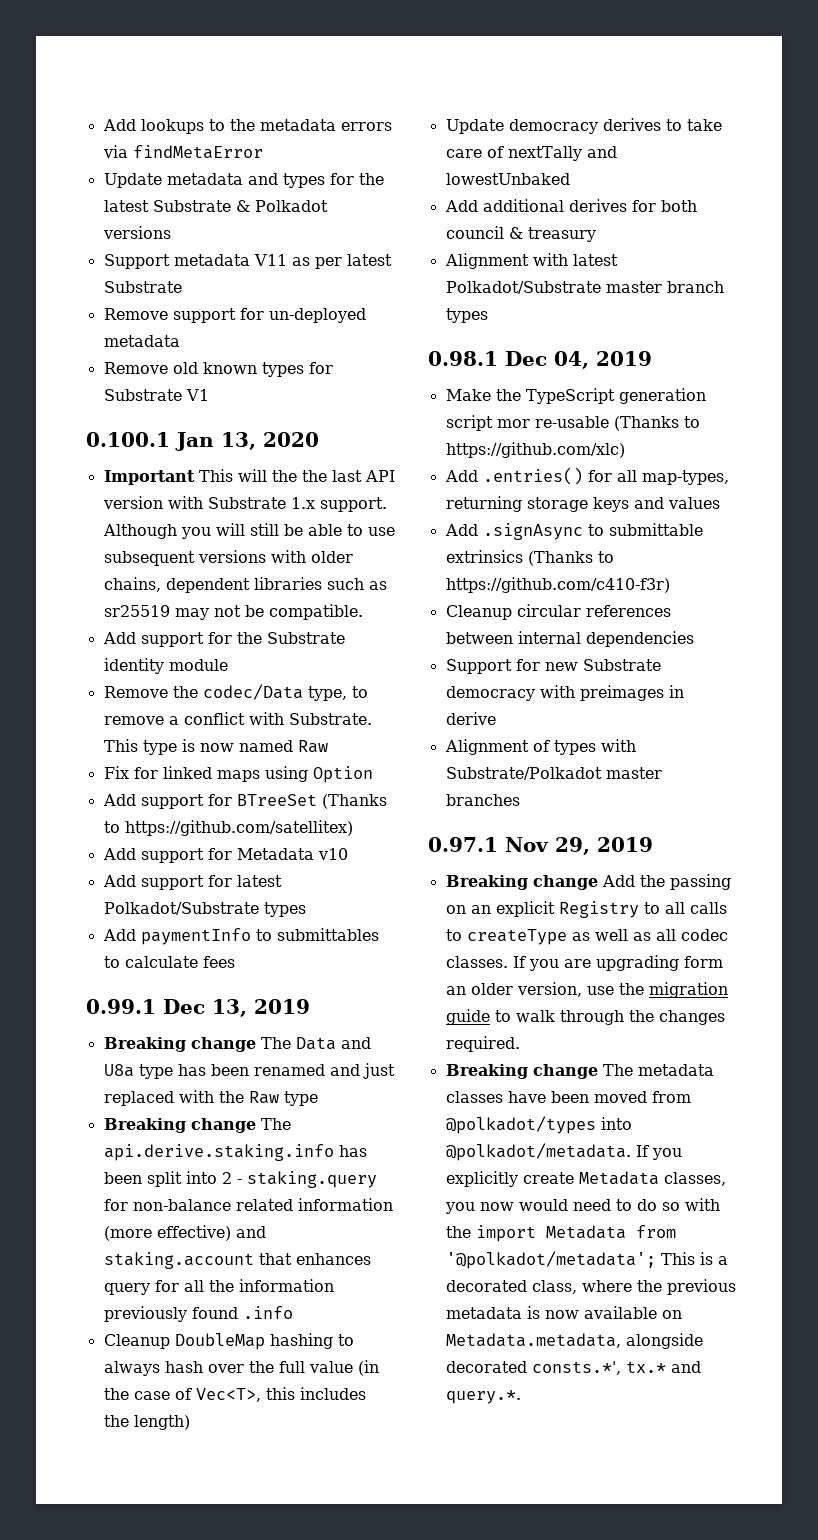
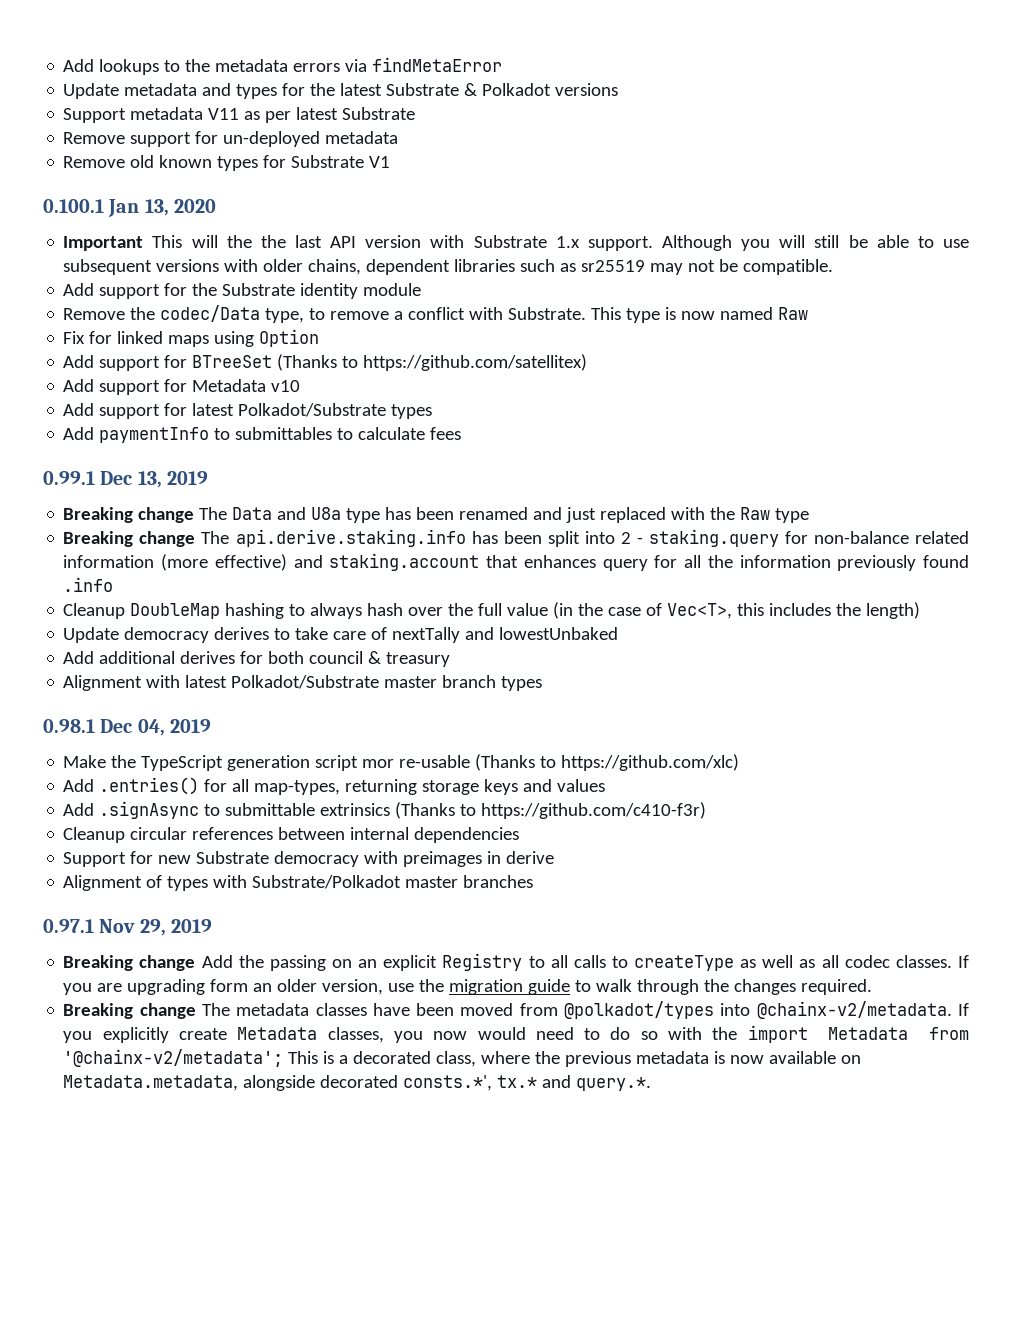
- Breaking change The metadata classes have been moved from @polkadot/types into @polkadot/metadata.
+ Breaking change The metadata classes have been moved from @polkadot/types into @chainx-v2/metadata.
- If you explicitly create Metadata classes, you now would need to do so with the import Metadata from '@polkadot/metadata'; This is a decorated class, where the previous metadata is now available on Metadata.metadata, alongside decorated consts.*', tx.* and query.*.
+ If you explicitly create Metadata classes, you now would need to do so with the import Metadata from '@chainx-v2/metadata'; This is a decorated class, where the previous metadata is now available on Metadata.metadata, alongside decorated consts.*', tx.* and query.*.

